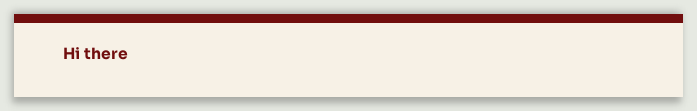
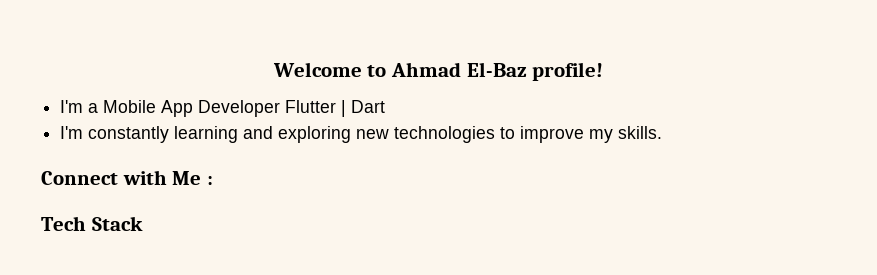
- Hi there
+ Welcome to Ahmad El-Baz profile!
+ I'm a Mobile App Developer Flutter | Dart
+ I'm constantly learning and exploring new technologies to improve my skills.
+ Connect with Me :
+ Tech Stack

